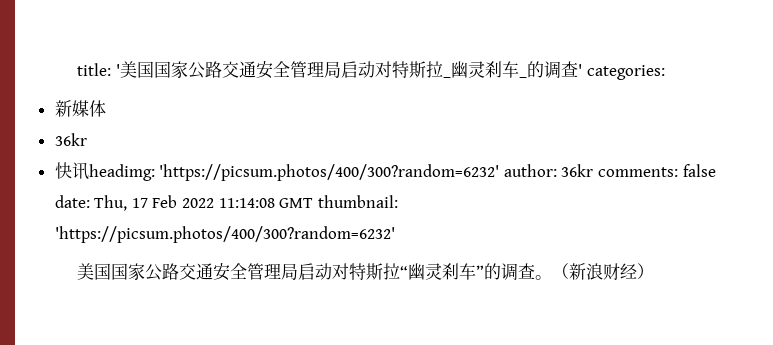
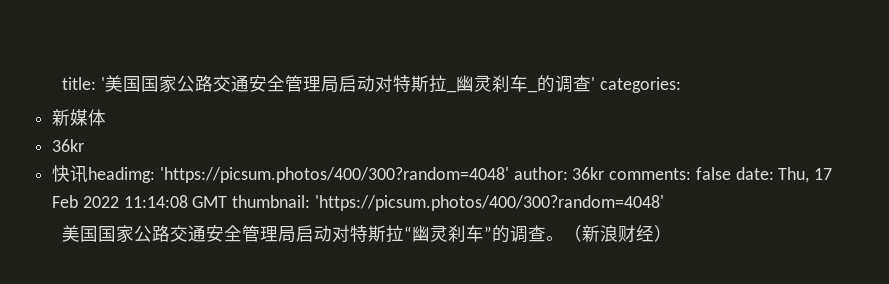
- 快讯headimg: 'https://picsum.photos/400/300?random=6232' author: 36kr comments: false date: Thu, 17 Feb 2022 11:14:08 GMT thumbnail: 'https://picsum.photos/400/300?random=6232'
+ 快讯headimg: 'https://picsum.photos/400/300?random=4048' author: 36kr comments: false date: Thu, 17 Feb 2022 11:14:08 GMT thumbnail: 'https://picsum.photos/400/300?random=4048'

